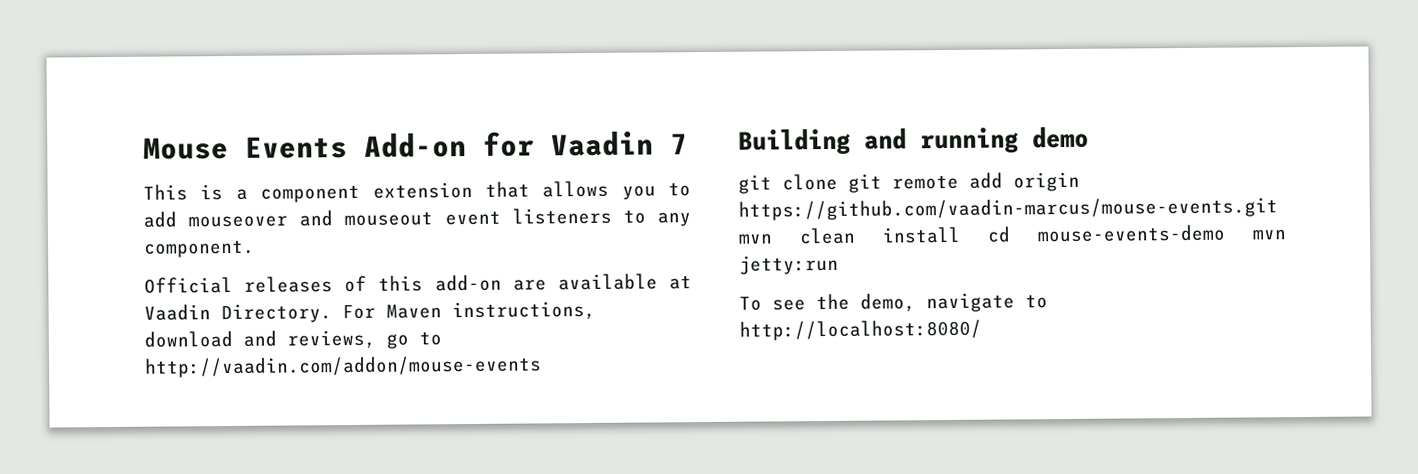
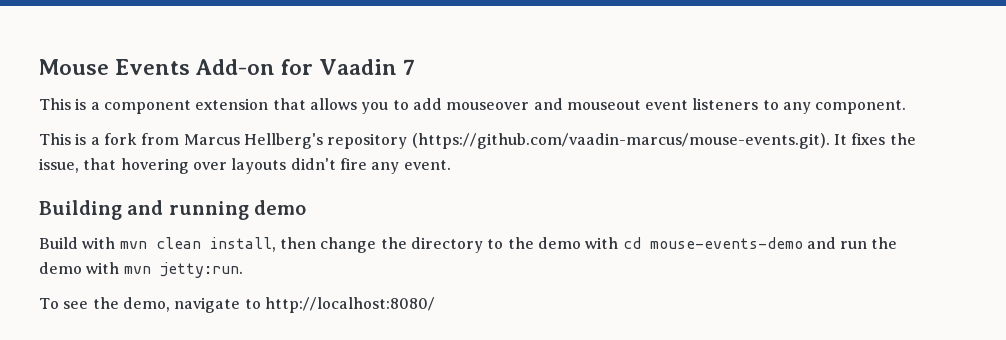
- Official releases of this add-on are available at Vaadin Directory. For Maven instructions, download and reviews, go to http://vaadin.com/addon/mouse-events
+ This is a fork from Marcus Hellberg's repository (https://github.com/vaadin-marcus/mouse-events.git). It fixes the issue, that hovering over layouts didn't fire any event.
  Building and running demo
- git clone git remote add origin https://github.com/vaadin-marcus/mouse-events.git mvn clean install cd mouse-events-demo mvn jetty:run
+ Build with mvn clean install, then change the directory to the demo with cd mouse-events-demo and run the demo with mvn jetty:run.

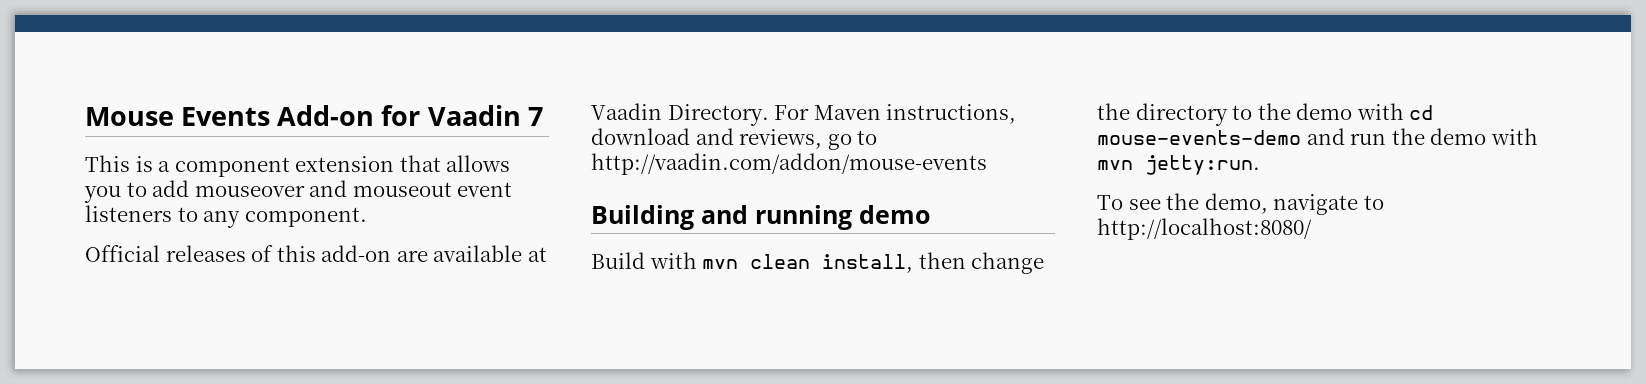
- This is a fork from Marcus Hellberg's repository (https://github.com/vaadin-marcus/mouse-events.git). It fixes the issue, that hovering over layouts didn't fire any event.
+ Official releases of this add-on are available at Vaadin Directory. For Maven instructions, download and reviews, go to http://vaadin.com/addon/mouse-events

